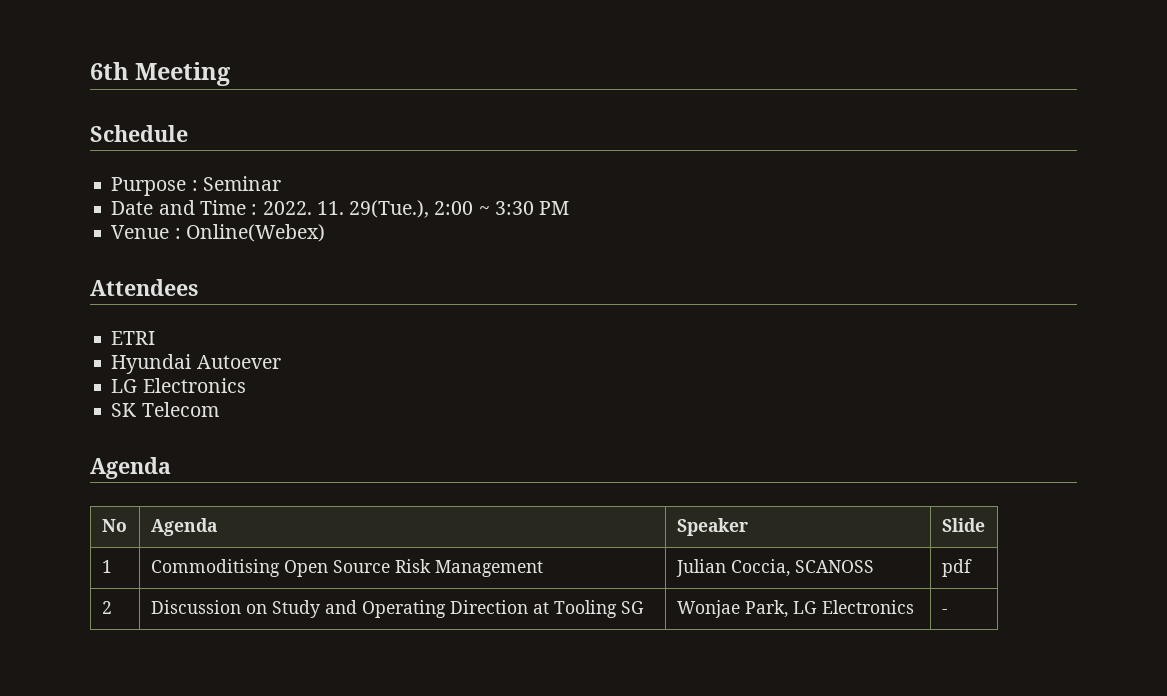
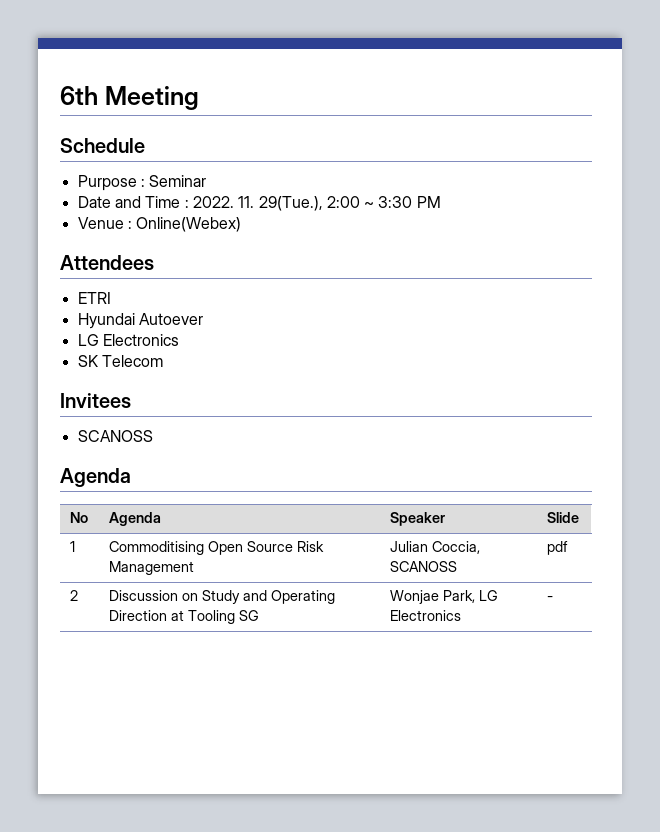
+ Invitees
+ SCANOSS

